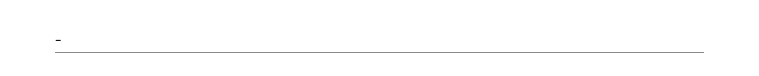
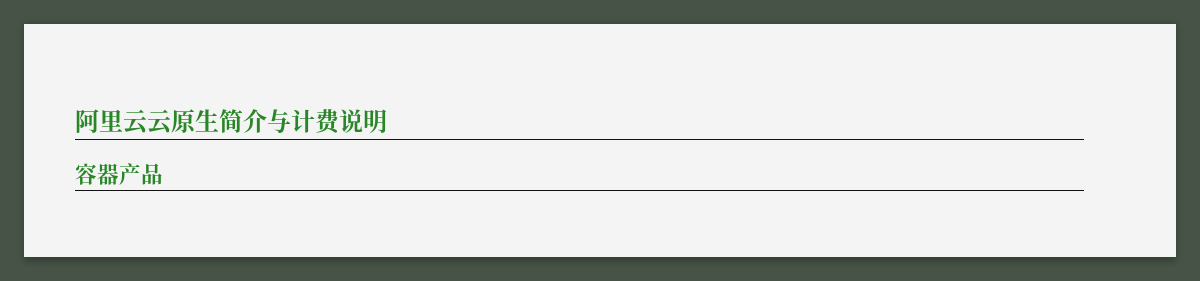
- -
+ 阿里云云原生简介与计费说明
+ 容器产品

